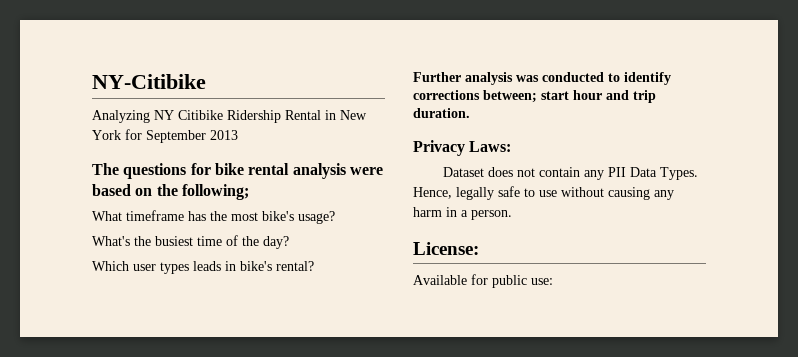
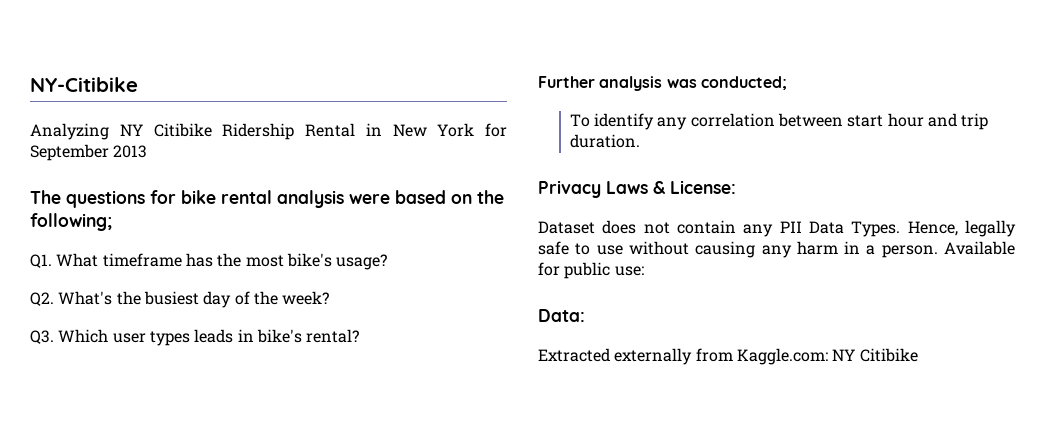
- What timeframe has the most bike's usage?
+ Q1. What timeframe has the most bike's usage?
- What's the busiest time of the day?
- Which user types leads in bike's rental?
+ Q2. What's the busiest day of the week?
+ Q3. Which user types leads in bike's rental?
- Further analysis was conducted to identify corrections between; start hour and trip duration.
+ Further analysis was conducted;
+ To identify any correlation between start hour and trip duration.
- Privacy Laws:
+ Privacy Laws & License:
- Hence, legally safe to use without causing any harm in a person.
- License:
- Available for public use:
+ Hence, legally safe to use without causing any harm in a person. Available for public use:
+ Data:
+ Extracted externally from Kaggle.com: NY Citibike

